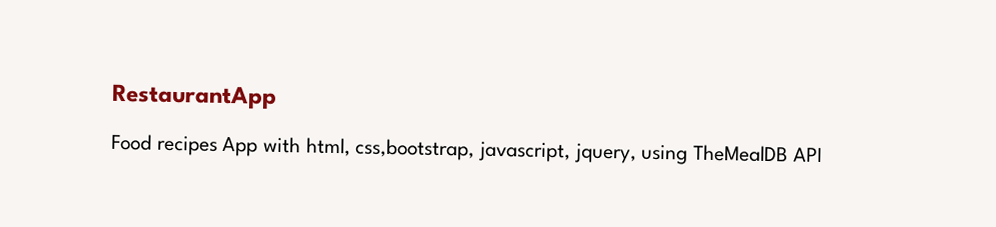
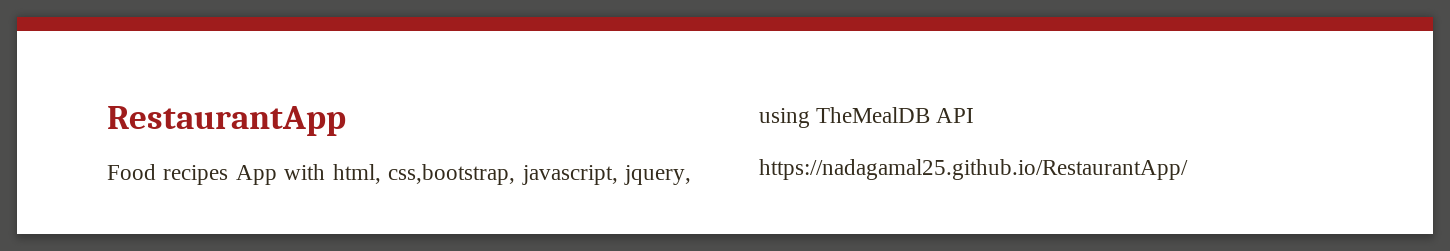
+ https://nadagamal25.github.io/RestaurantApp/

